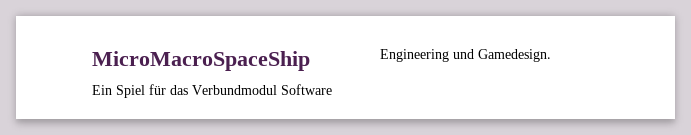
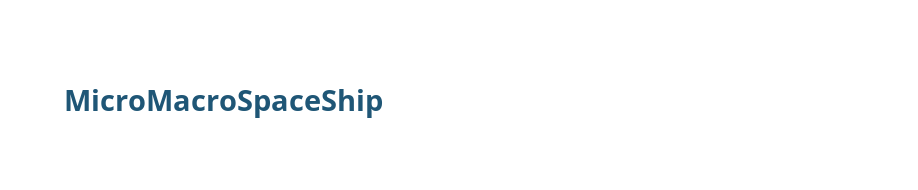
- Ein Spiel für das Verbundmodul Software Engineering und Gamedesign.

